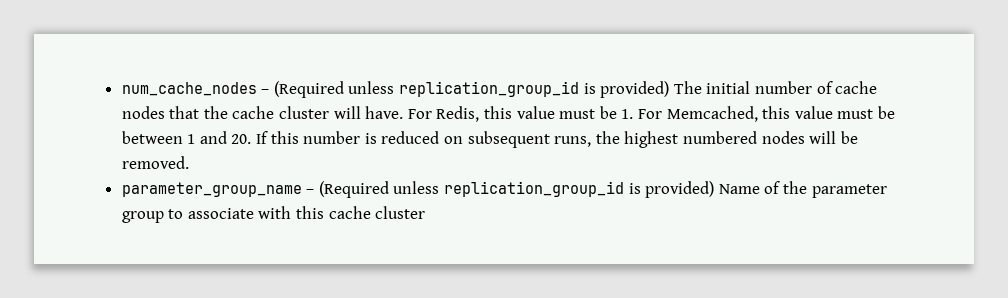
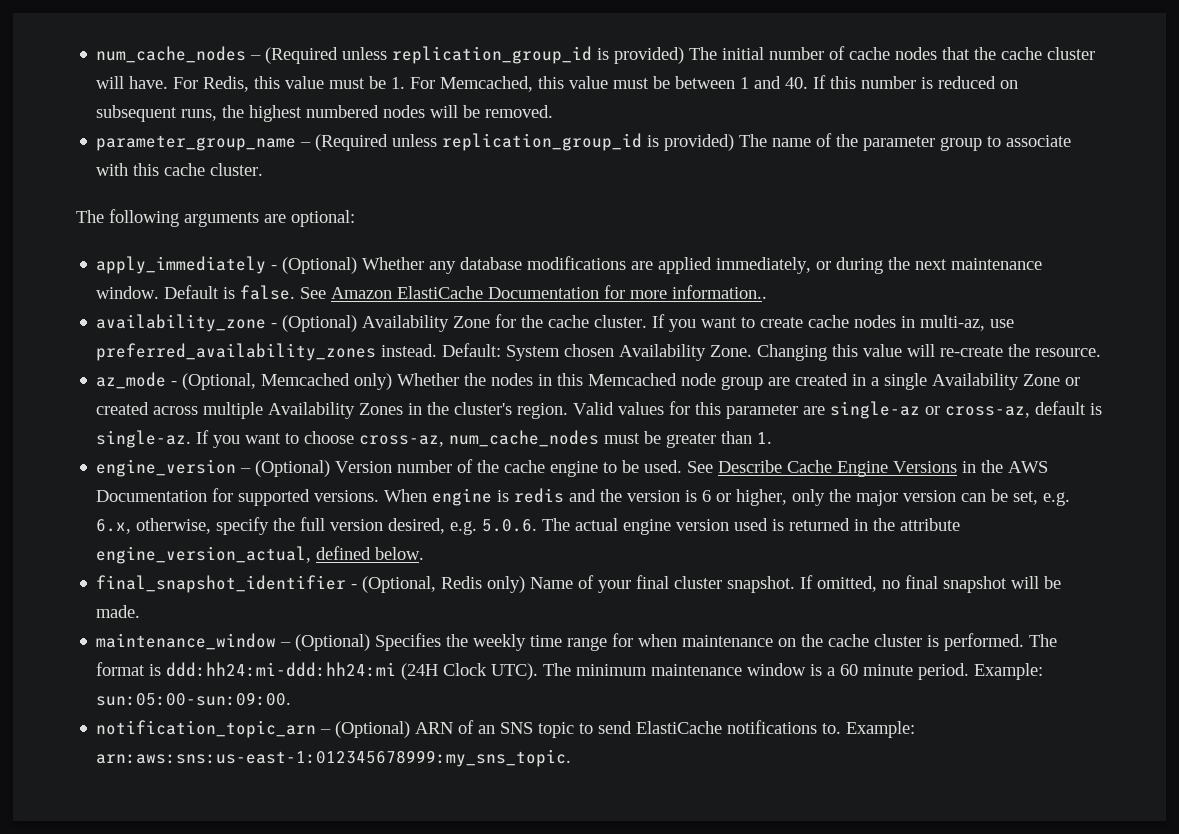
- For Redis, this value must be 1. For Memcached, this value must be between 1 and 20. If this number is reduced on subsequent runs, the highest numbered nodes will be removed.
+ For Redis, this value must be 1. For Memcached, this value must be between 1 and 40. If this number is reduced on subsequent runs, the highest numbered nodes will be removed.
- parameter_group_name – (Required unless replication_group_id is provided) Name of the parameter group to associate with this cache cluster
+ parameter_group_name – (Required unless replication_group_id is provided) The name of the parameter group to associate with this cache cluster.
+ The following arguments are optional:
+ apply_immediately - (Optional) Whether any database modifications are applied immediately, or during the next maintenance window. Default is false. See Amazon ElastiCache Documentation for more information..
+ availability_zone - (Optional) Availability Zone for the cache cluster. If you want to create cache nodes in multi-az, use preferred_availability_zones instead. Default: System chosen Availability Zone. Changing this value will re-create the resource.
+ az_mode - (Optional, Memcached only) Whether the nodes in this Memcached node group are created in a single Availability Zone or created across multiple Availability Zones in the cluster's region. Valid values for this parameter are single-az or cross-az, default is single-az. If you want to choose cross-az, num_cache_nodes must be greater than 1.
+ engine_version – (Optional) Version number of the cache engine to be used. See Describe Cache Engine Versions in the AWS Documentation for supported versions. When engine is redis and the version is 6 or higher, only the major version can be set, e.g. 6.x, otherwise, specify the full version desired, e.g. 5.0.6. The actual engine version used is returned in the attribute engine_version_actual, defined below.
+ final_snapshot_identifier - (Optional, Redis only) Name of your final cluster snapshot. If omitted, no final snapshot will be made.
+ maintenance_window – (Optional) Specifies the weekly time range for when maintenance on the cache cluster is performed. The format is ddd:hh24:mi-ddd:hh24:mi (24H Clock UTC). The minimum maintenance window is a 60 minute period. Example: sun:05:00-sun:09:00.
+ notification_topic_arn – (Optional) ARN of an SNS topic to send ElastiCache notifications to. Example: arn:aws:sns:us-east-1:012345678999:my_sns_topic.

